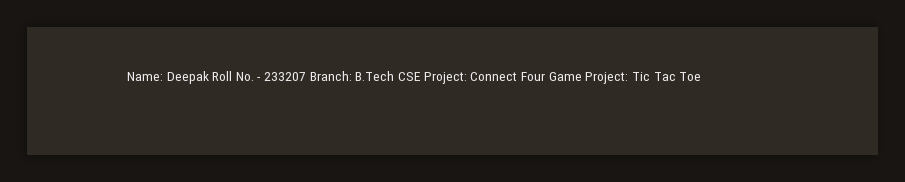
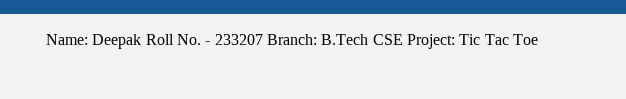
- Name: Deepak Roll No. - 233207 Branch: B.Tech CSE Project: Connect Four Game Project: Tic Tac Toe
+ Name: Deepak Roll No. - 233207 Branch: B.Tech CSE Project: Tic Tac Toe

